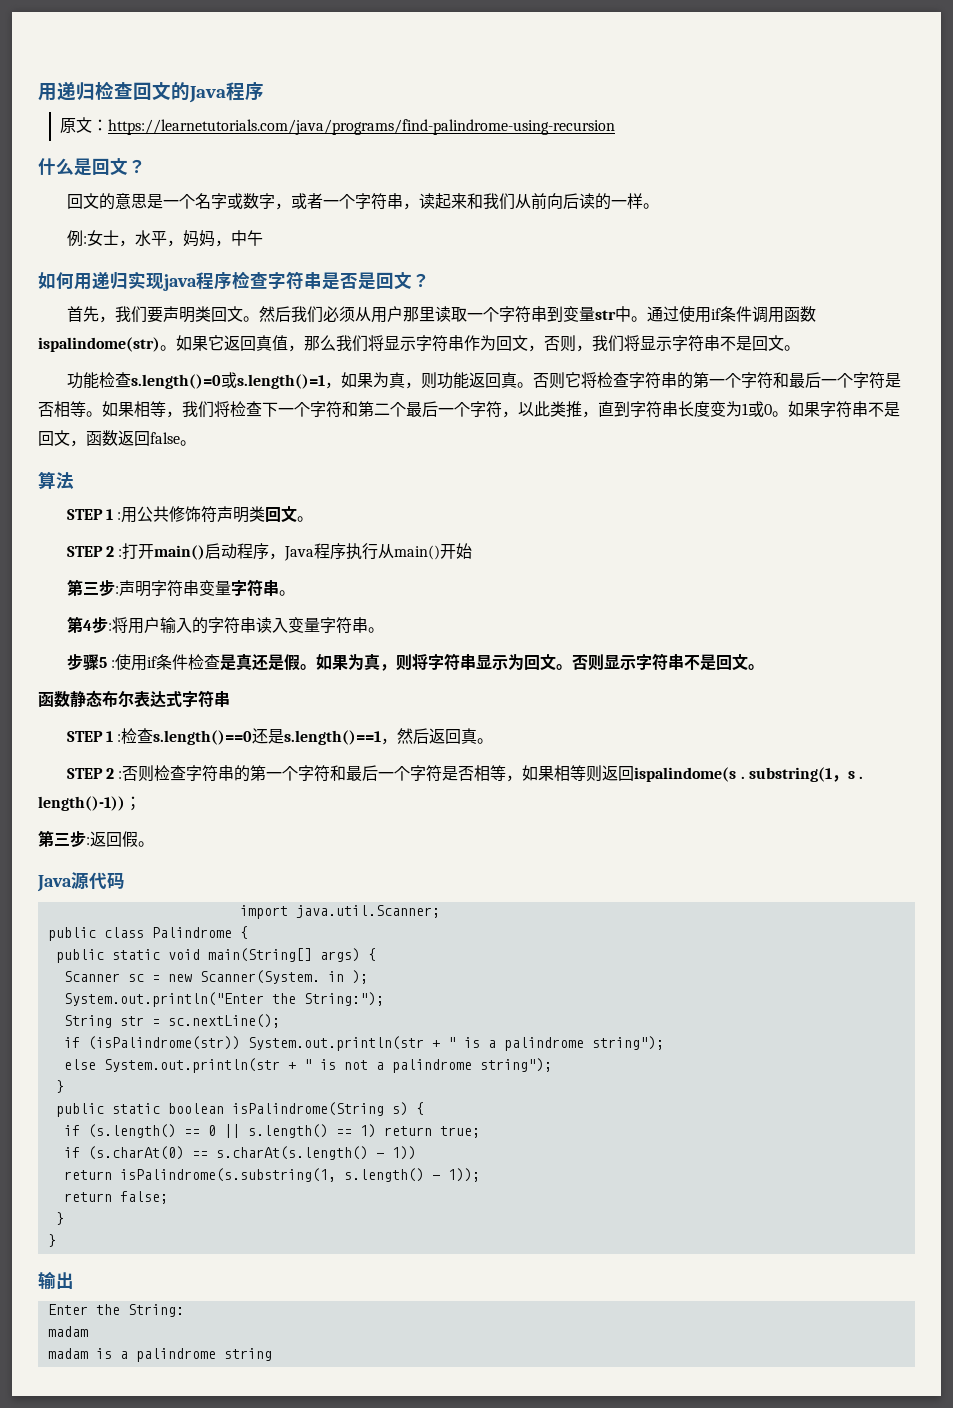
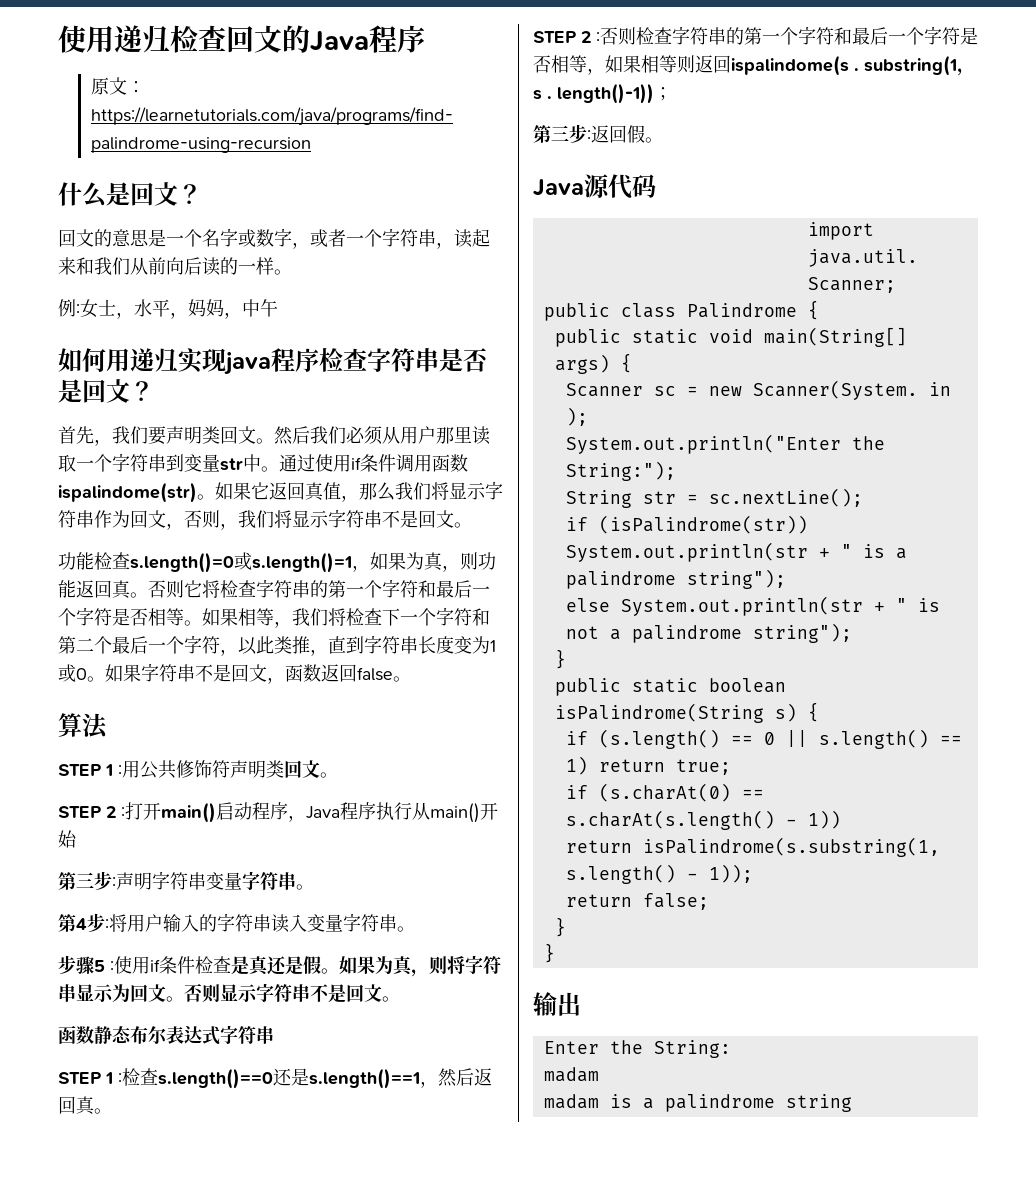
- 用递归检查回文的Java程序
+ 使用递归检查回文的Java程序

